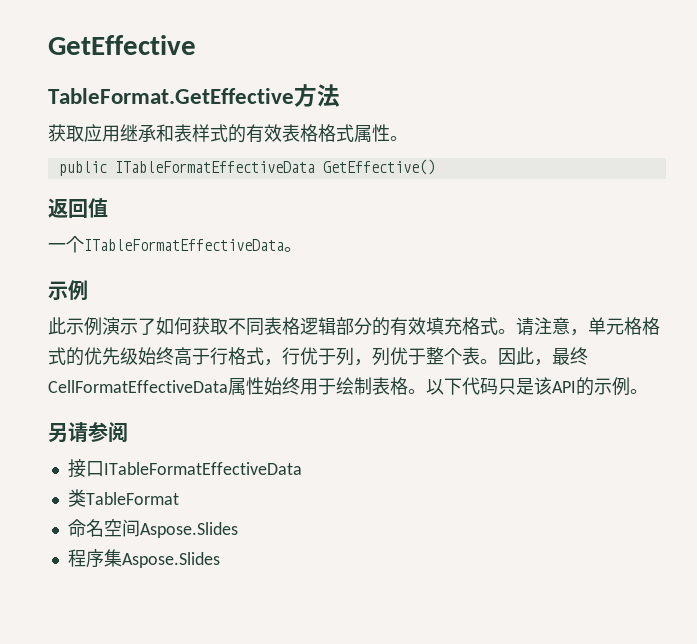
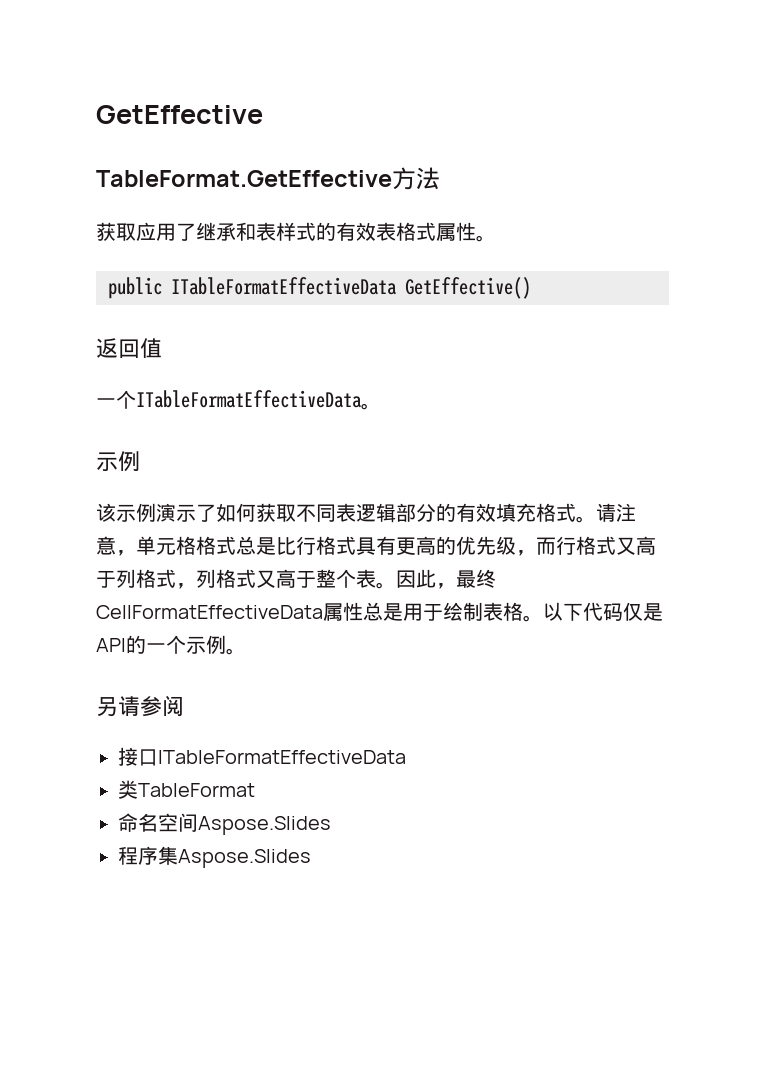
- 获取应用继承和表样式的有效表格格式属性。
+ 获取应用了继承和表样式的有效表格式属性。
- 此示例演示了如何获取不同表格逻辑部分的有效填充格式。
+ 该示例演示了如何获取不同表逻辑部分的有效填充格式。
- 请注意，单元格格式的优先级始终高于行格式，行优于列，列优于整个表。
+ 请注意，单元格格式总是比行格式具有更高的优先级，而行格式又高于列格式，列格式又高于整个表。
- 因此，最终CellFormatEffectiveData属性始终用于绘制表格。
+ 因此，最终CellFormatEffectiveData属性总是用于绘制表格。
- 以下代码只是该API的示例。
+ 以下代码仅是API的一个示例。

